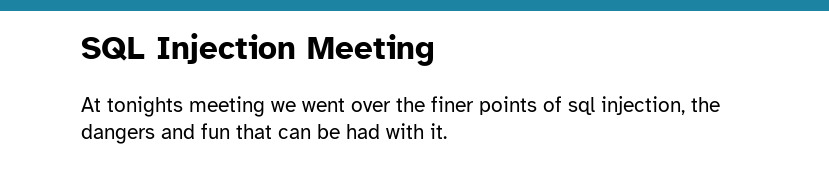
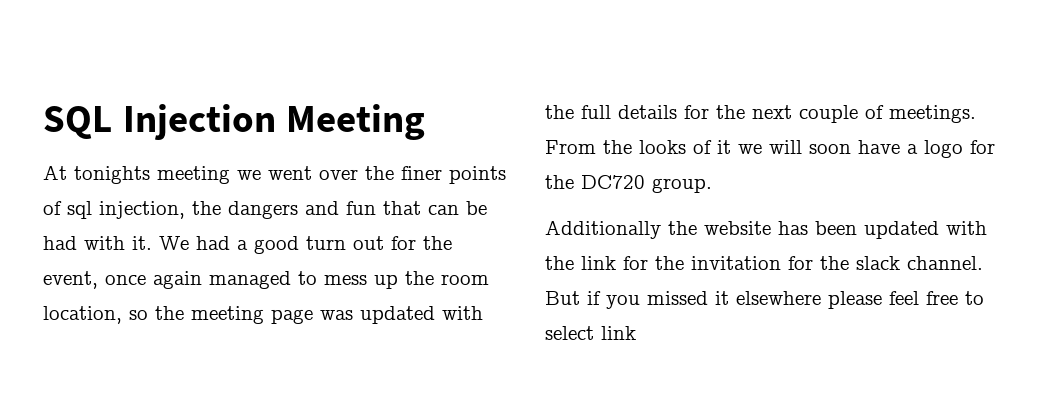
+ We had a good turn out for the event, once again managed to mess up the room location, so the meeting page was updated with the full details for the next couple of meetings. From the looks of it we will soon have a logo for the DC720 group.
+ Additionally the website has been updated with the link for the invitation for the slack channel. But if you missed it elsewhere please feel free to select link

